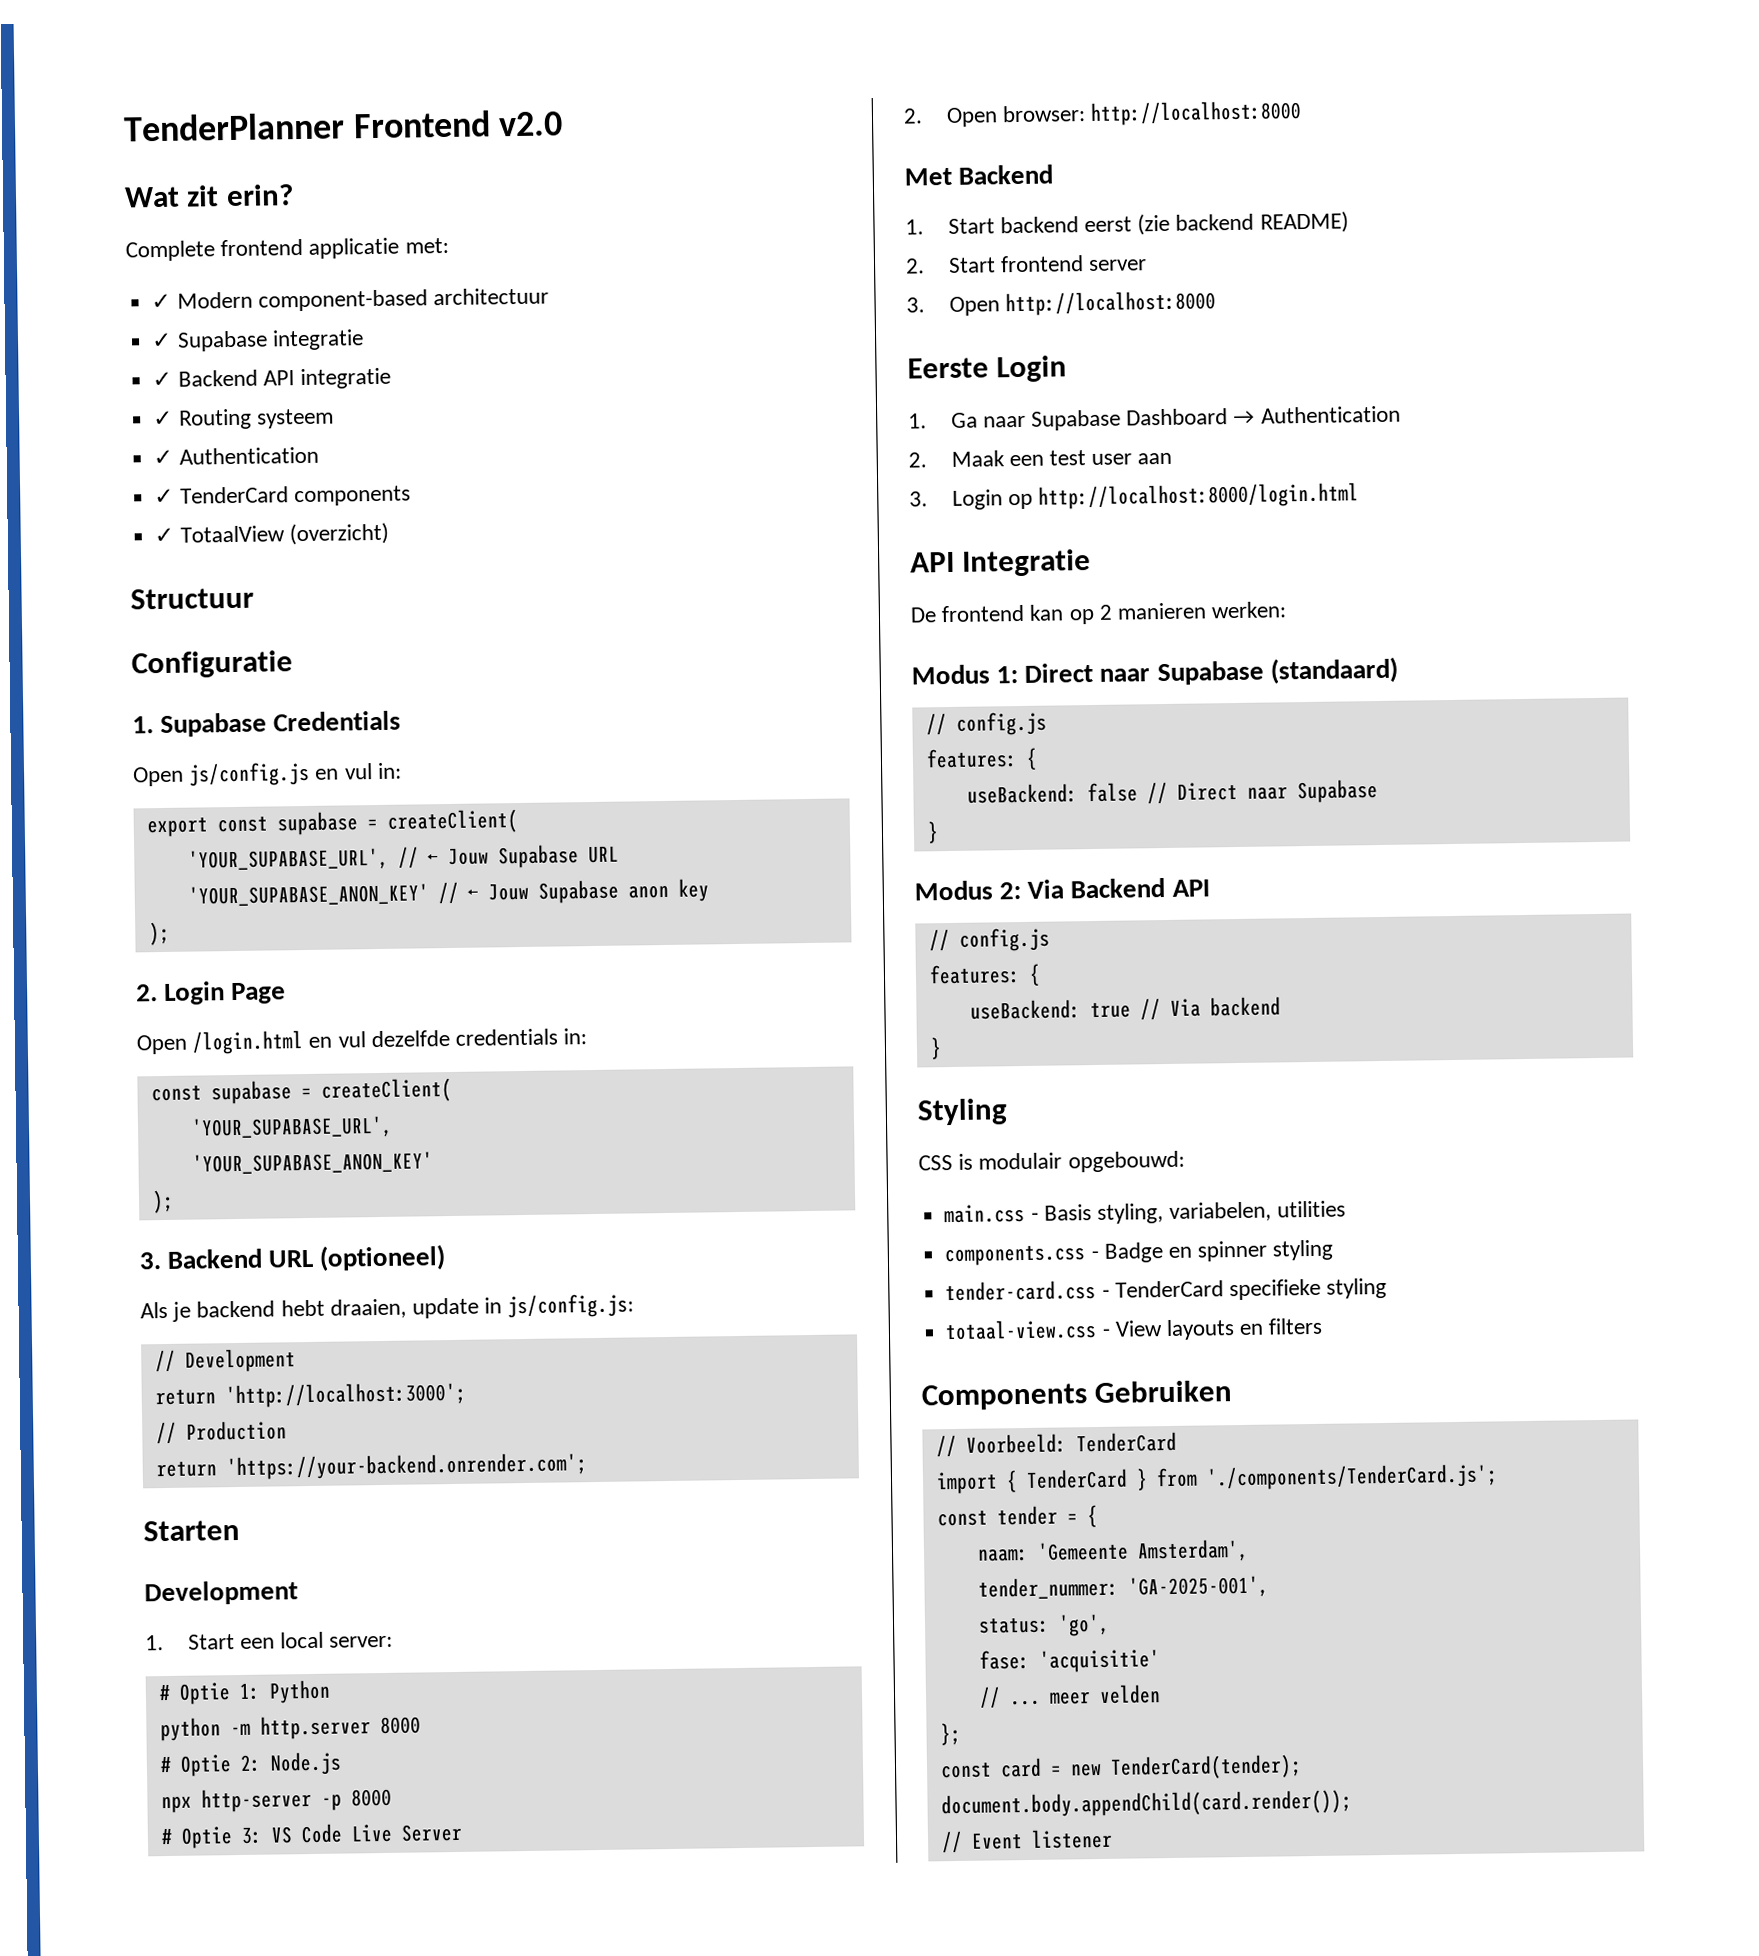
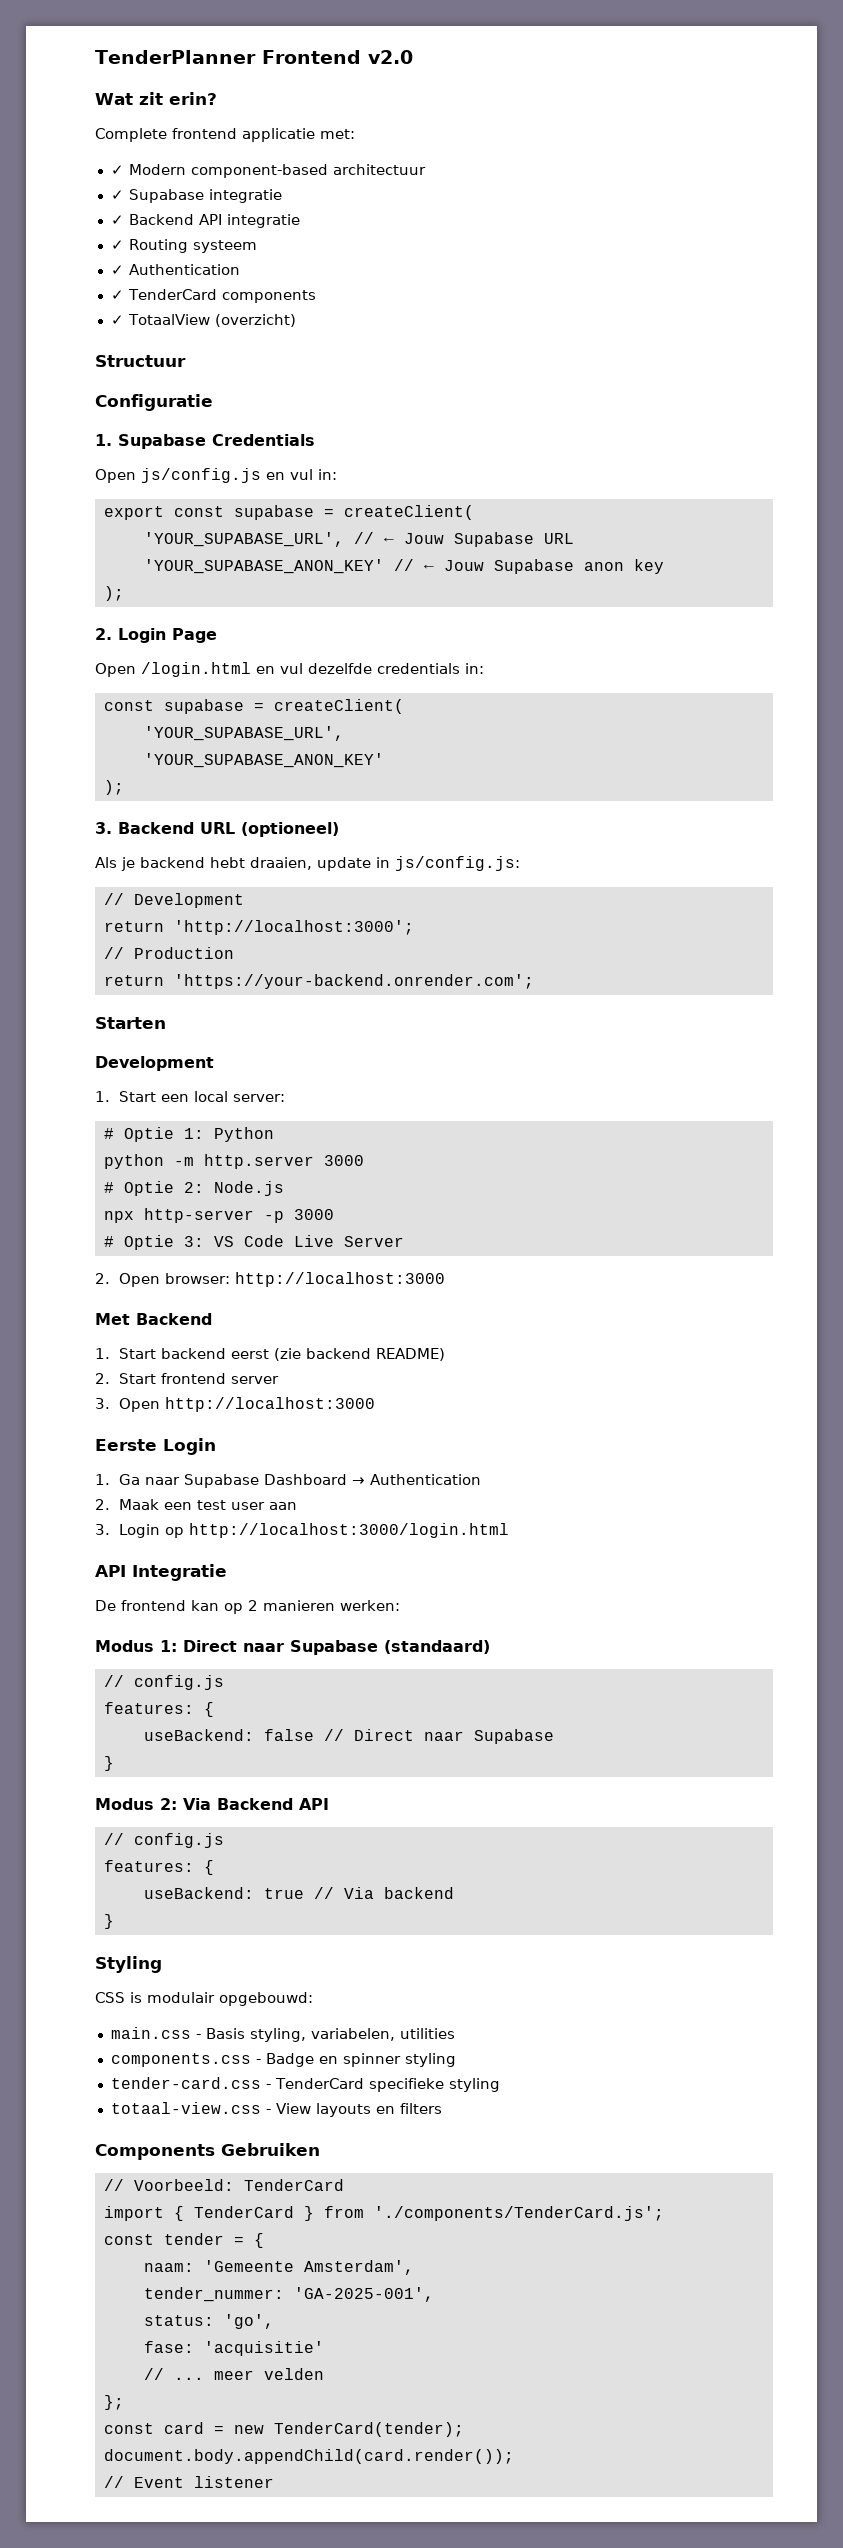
- python -m http.server 8000
+ python -m http.server 3000
- npx http-server -p 8000
+ npx http-server -p 3000
- 2. Open browser: http://localhost:8000
+ 2. Open browser: http://localhost:3000
- 3. Open http://localhost:8000
+ 3. Open http://localhost:3000
- 3. Login op http://localhost:8000/login.html
+ 3. Login op http://localhost:3000/login.html

